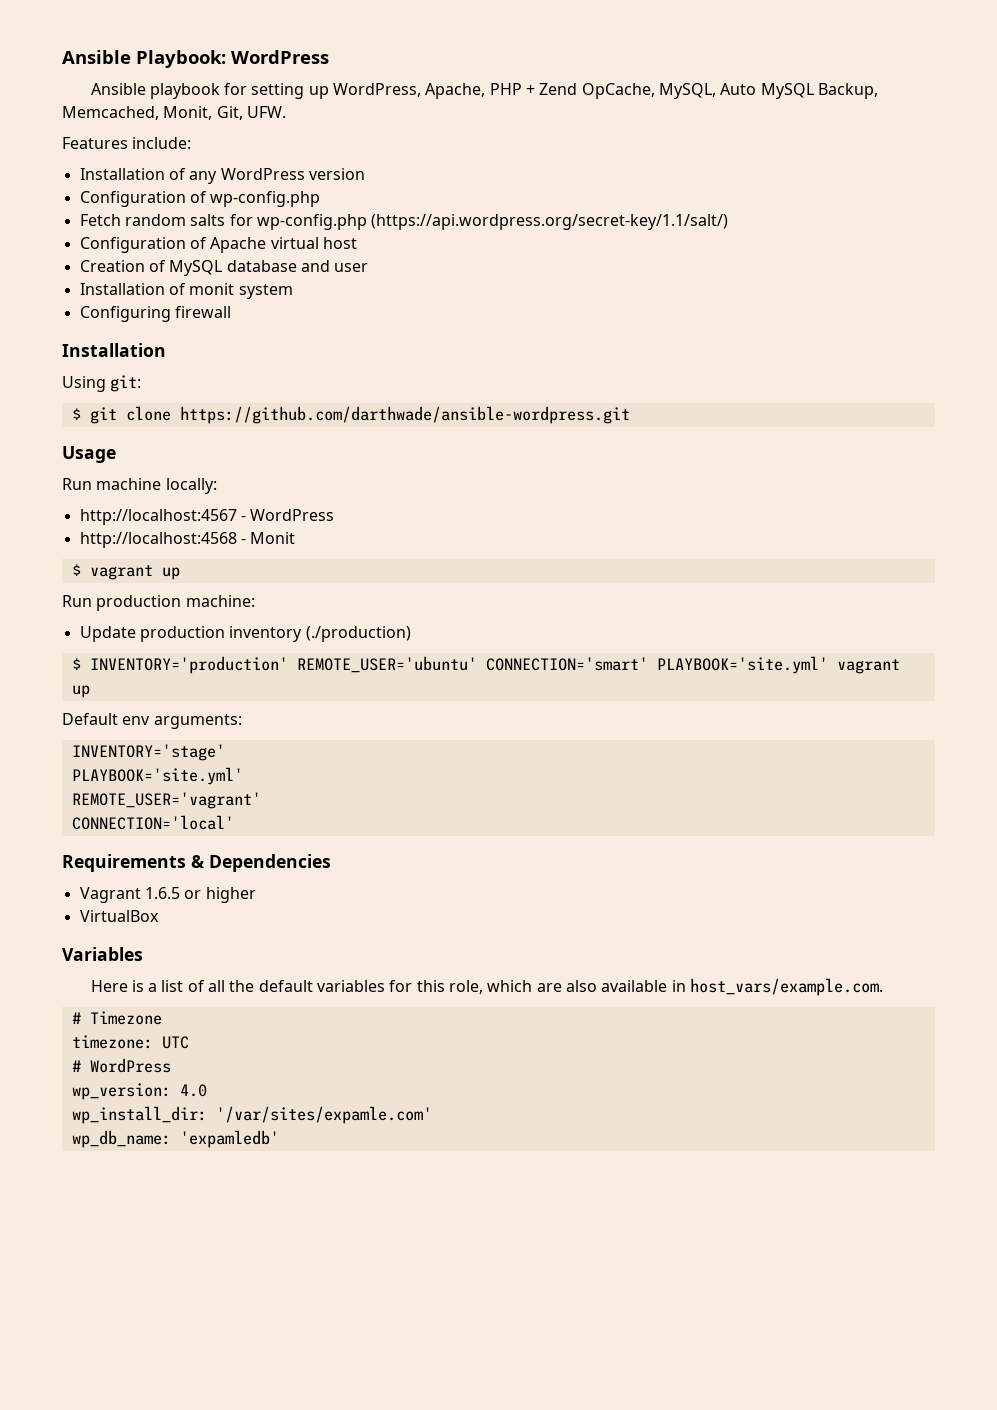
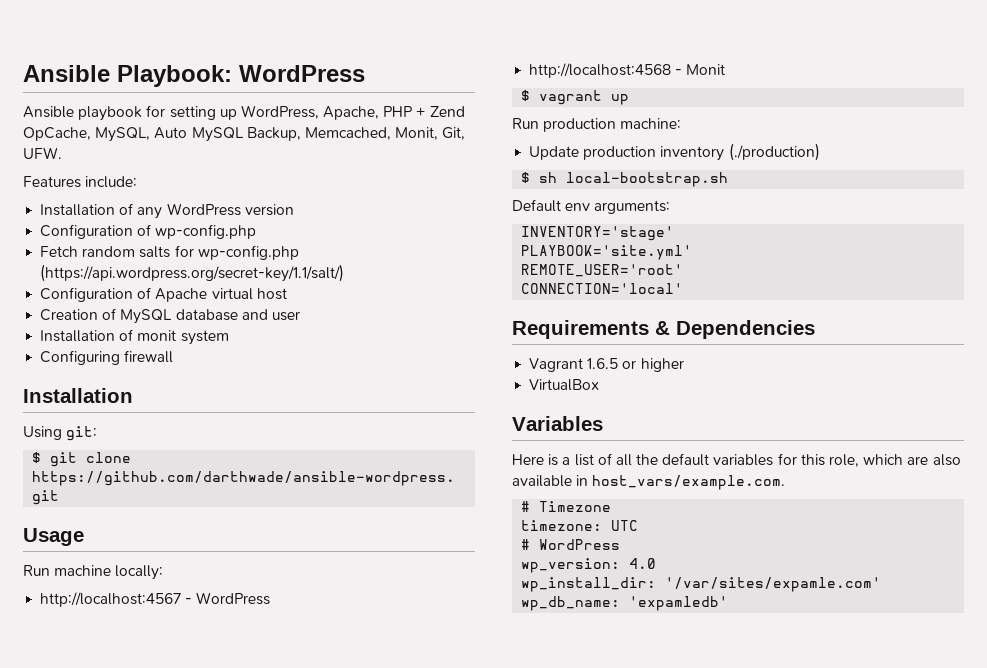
- $ INVENTORY='production' REMOTE_USER='ubuntu' CONNECTION='smart' PLAYBOOK='site.yml' vagrant up
+ $ sh local-bootstrap.sh
- REMOTE_USER='vagrant'
+ REMOTE_USER='root'

